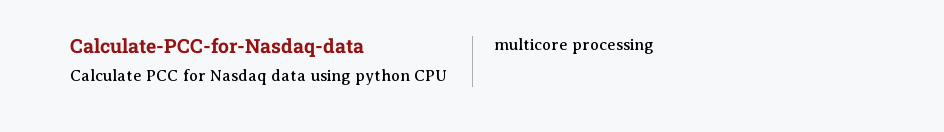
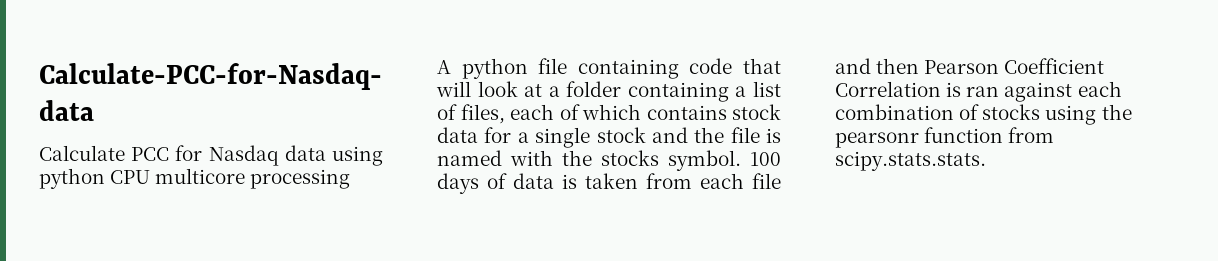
+ A python file containing code that will look at a folder containing a list of files, each of which contains stock data for a single stock and the file is named with the stocks symbol. 100 days of data is taken from each file and then Pearson Coefficient Correlation is ran against each combination of stocks using the pearsonr function from scipy.stats.stats.

